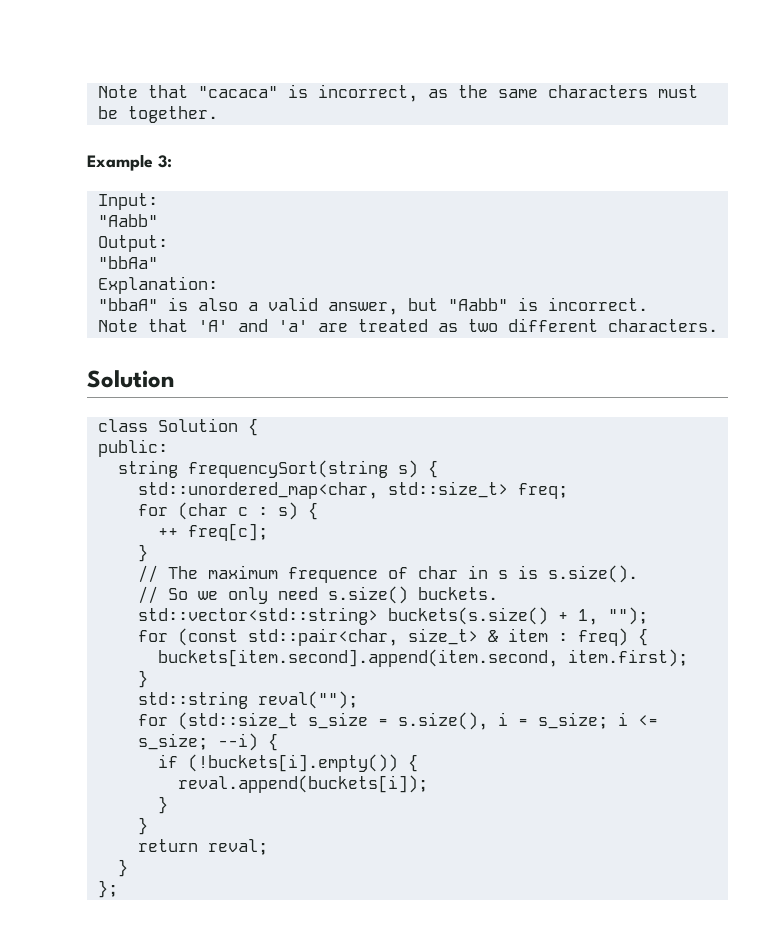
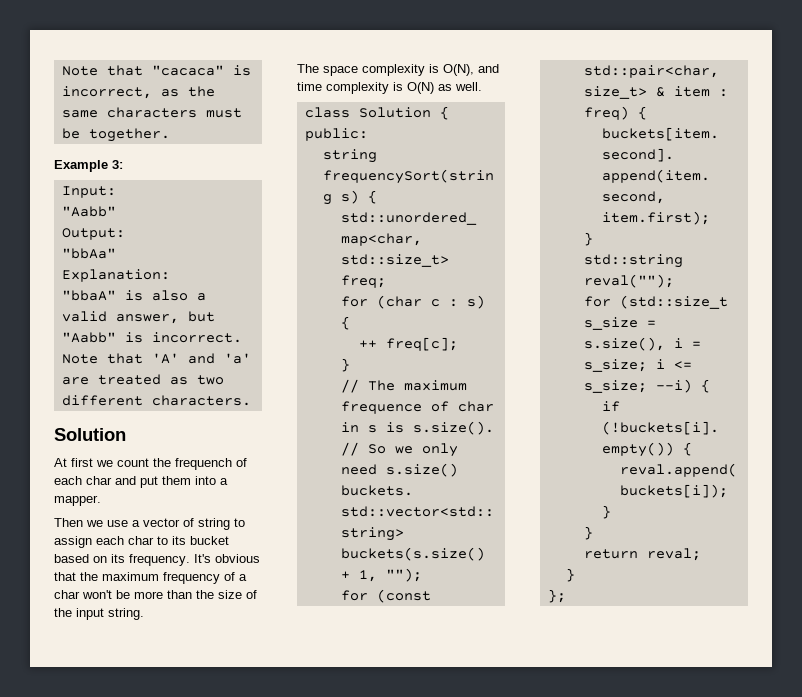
+ At first we count the frequench of each char and put them into a mapper.
+ Then we use a vector of string to assign each char to its bucket based on its frequency. It's obvious that the maximum frequency of a char won't be more than the size of the input string.
+ The space complexity is O(N), and time complexity is O(N) as well.

